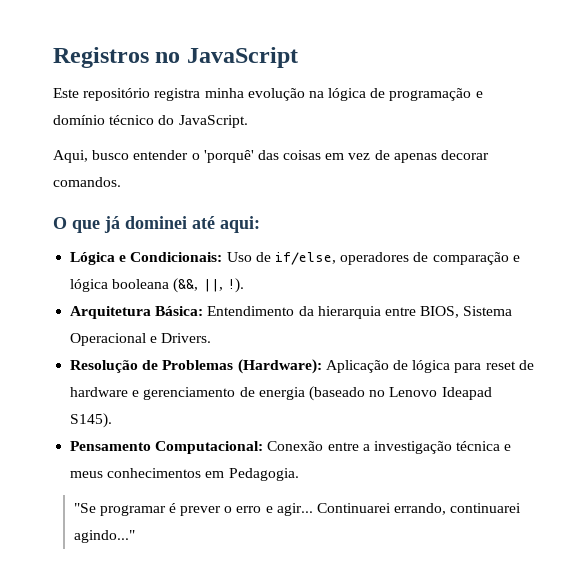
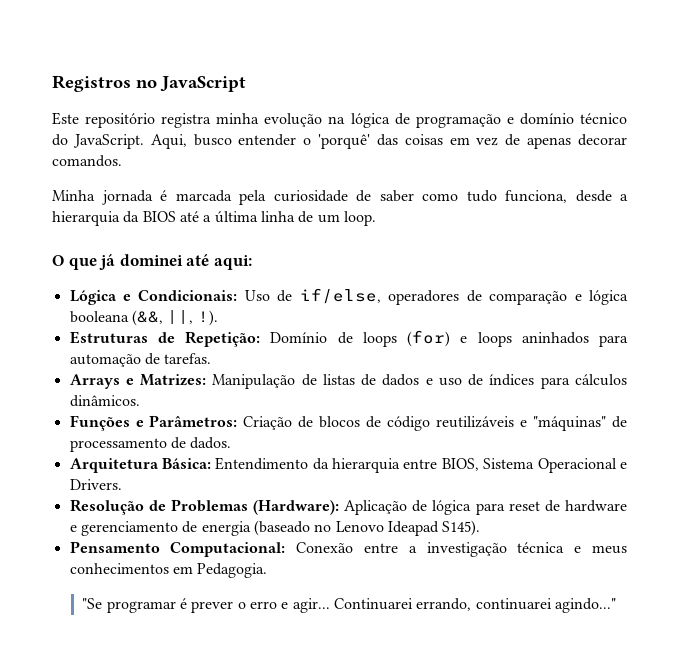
- Este repositório registra minha evolução na lógica de programação e domínio técnico do JavaScript.
- Aqui, busco entender o 'porquê' das coisas em vez de apenas decorar comandos.
+ Este repositório registra minha evolução na lógica de programação e domínio técnico do JavaScript. Aqui, busco entender o 'porquê' das coisas em vez de apenas decorar comandos.
+ Minha jornada é marcada pela curiosidade de saber como tudo funciona, desde a hierarquia da BIOS até a última linha de um loop.
+ Estruturas de Repetição: Domínio de loops (for) e loops aninhados para automação de tarefas.
+ Arrays e Matrizes: Manipulação de listas de dados e uso de índices para cálculos dinâmicos.
+ Funções e Parâmetros: Criação de blocos de código reutilizáveis e "máquinas" de processamento de dados.

